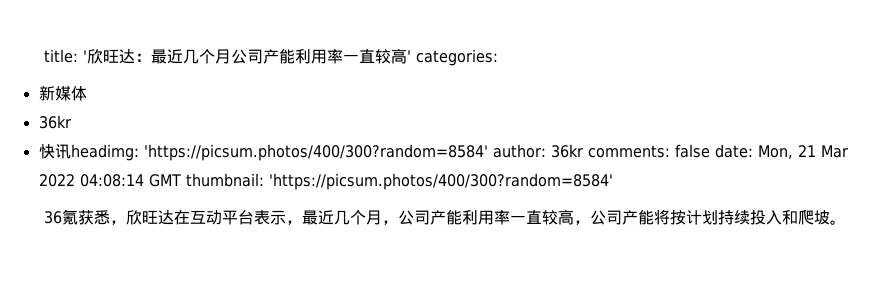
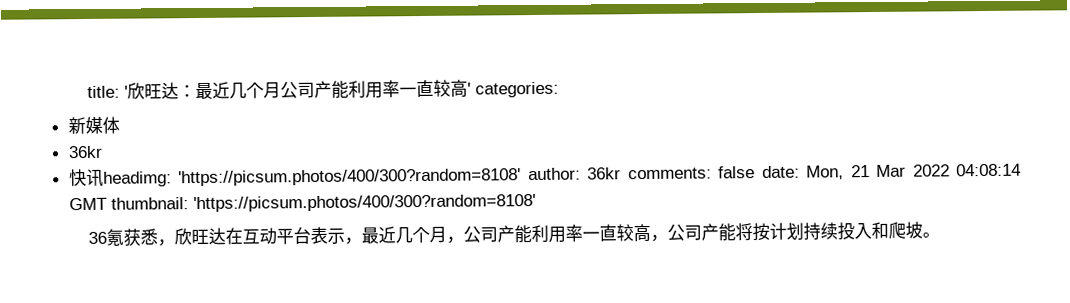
- 快讯headimg: 'https://picsum.photos/400/300?random=8584' author: 36kr comments: false date: Mon, 21 Mar 2022 04:08:14 GMT thumbnail: 'https://picsum.photos/400/300?random=8584'
+ 快讯headimg: 'https://picsum.photos/400/300?random=8108' author: 36kr comments: false date: Mon, 21 Mar 2022 04:08:14 GMT thumbnail: 'https://picsum.photos/400/300?random=8108'

